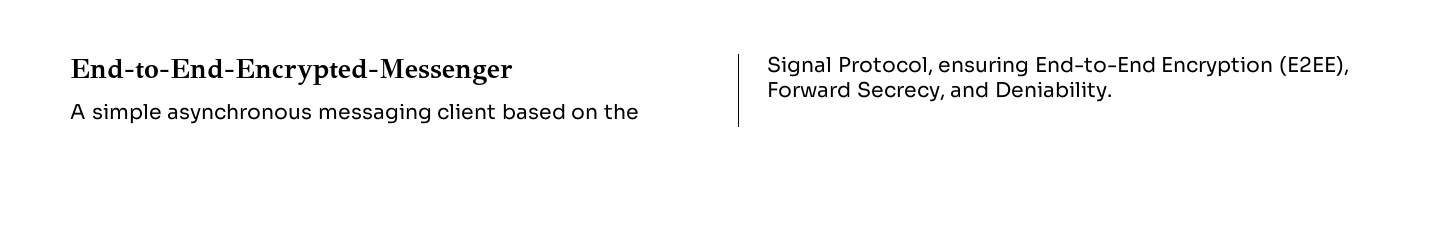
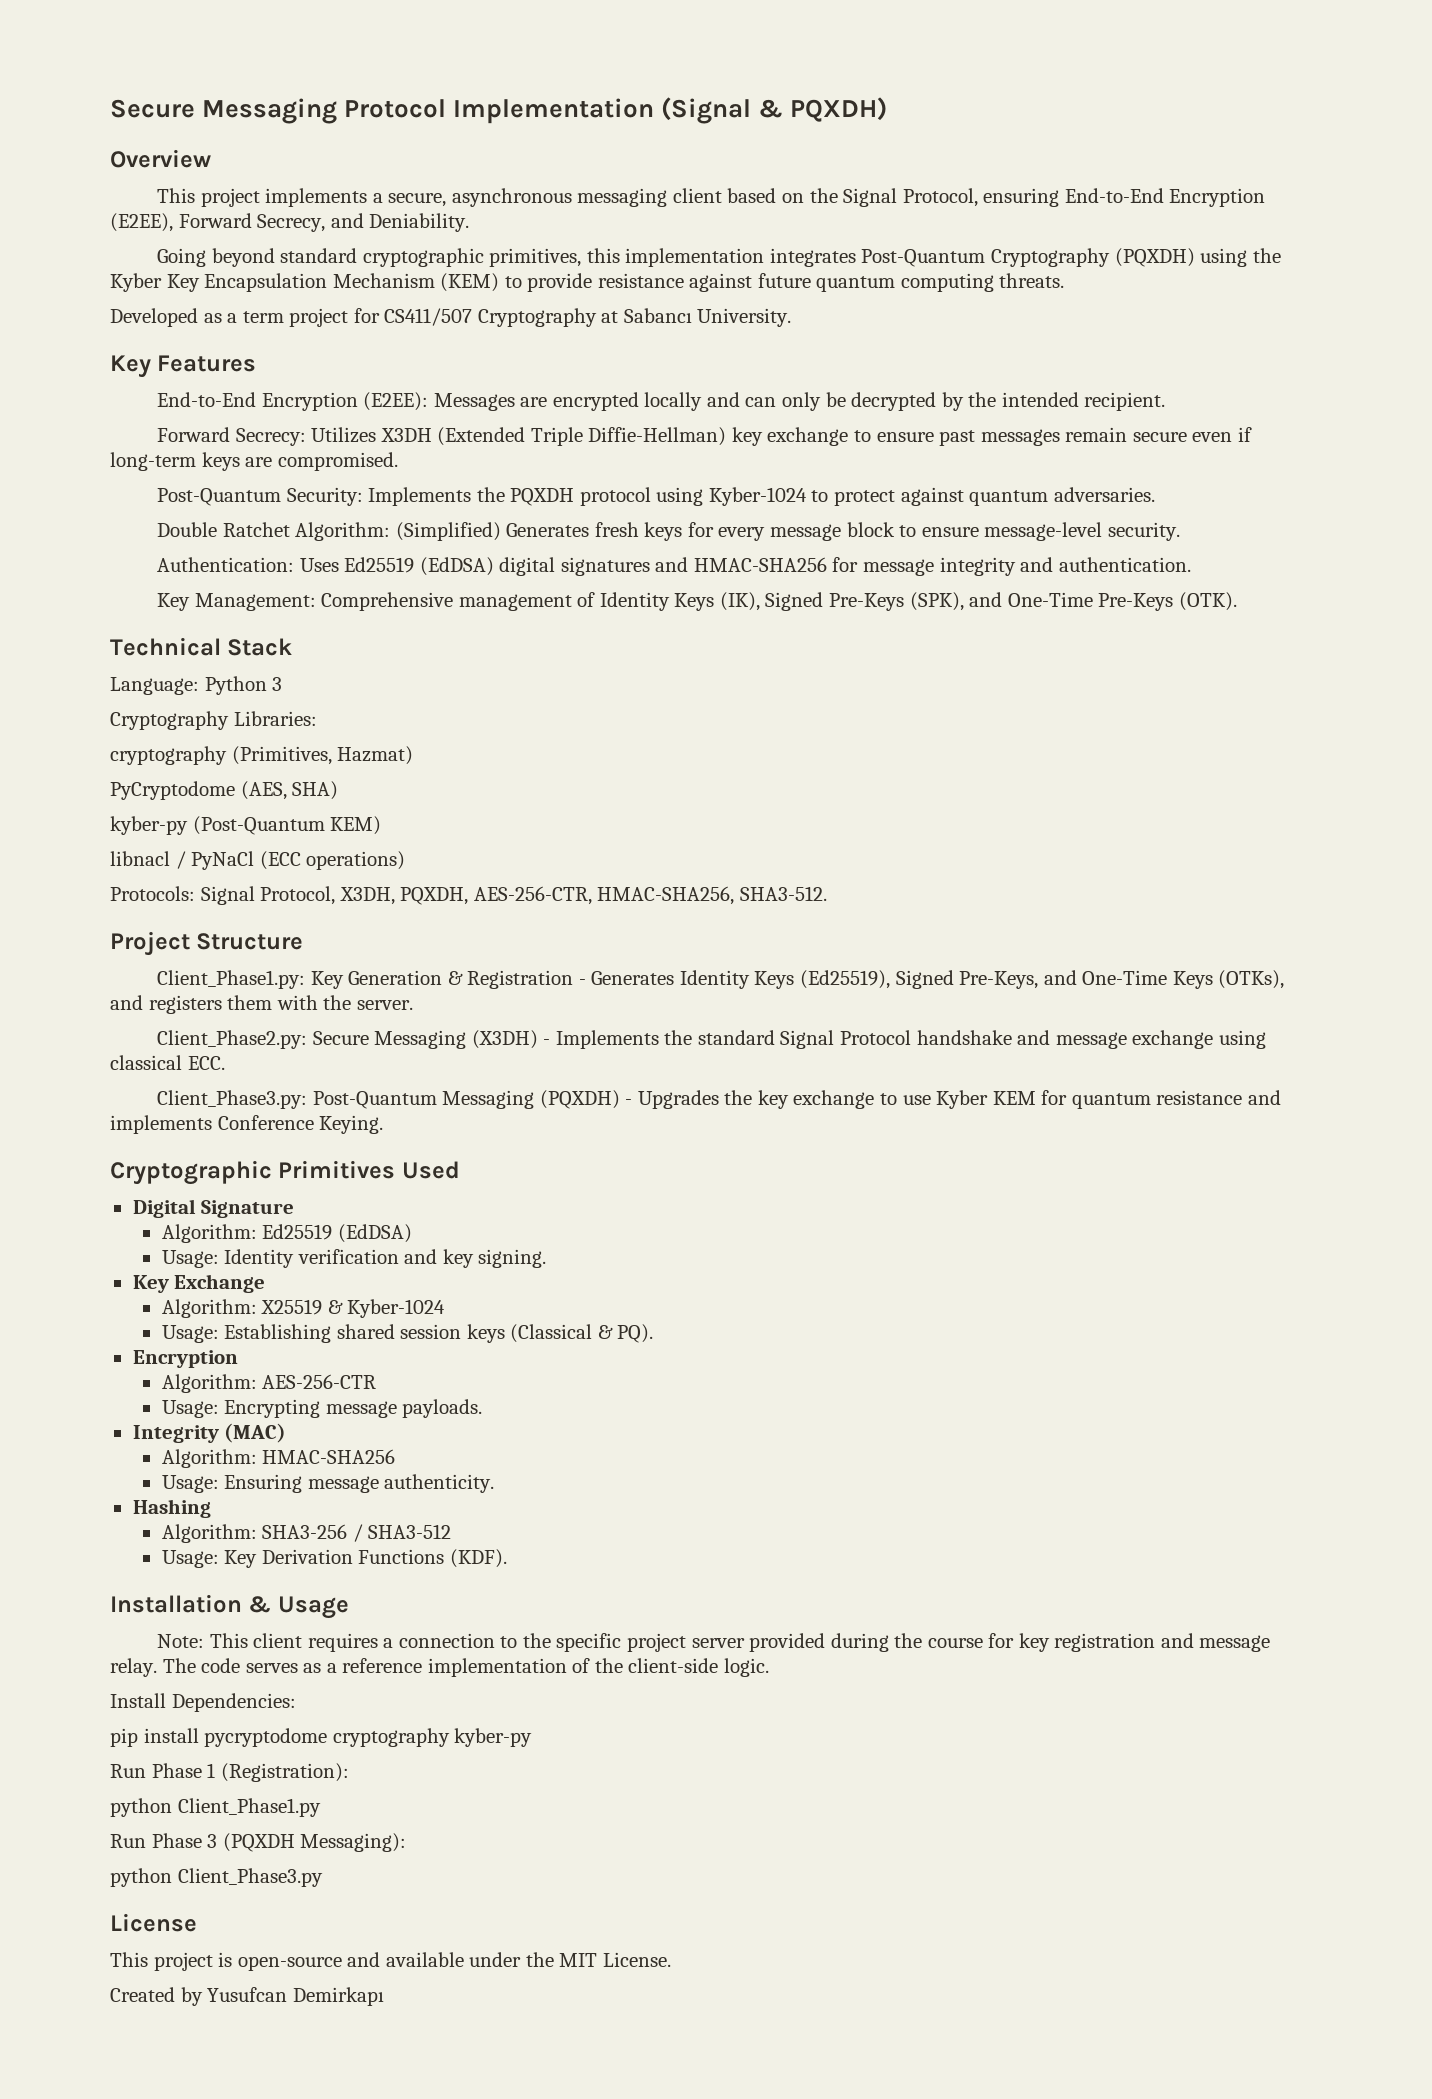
- End-to-End-Encrypted-Messenger
- A simple asynchronous messaging client based on the Signal Protocol, ensuring End-to-End Encryption (E2EE), Forward Secrecy, and Deniability.
+ Secure Messaging Protocol Implementation (Signal & PQXDH)
+ Overview
+ This project implements a secure, asynchronous messaging client based on the Signal Protocol, ensuring End-to-End Encryption (E2EE), Forward Secrecy, and Deniability.
+ Going beyond standard cryptographic primitives, this implementation integrates Post-Quantum Cryptography (PQXDH) using the Kyber Key Encapsulation Mechanism (KEM) to provide resistance against future quantum computing threats.
+ Developed as a term project for CS411/507 Cryptography at Sabancı University.
+ Key Features
+ End-to-End Encryption (E2EE): Messages are encrypted locally and can only be decrypted by the intended recipient.
+ Forward Secrecy: Utilizes X3DH (Extended Triple Diffie-Hellman) key exchange to ensure past messages remain secure even if long-term keys are compromised.
+ Post-Quantum Security: Implements the PQXDH protocol using Kyber-1024 to protect against quantum adversaries.
+ Double Ratchet Algorithm: (Simplified) Generates fresh keys for every message block to ensure message-level security.
+ Authentication: Uses Ed25519 (EdDSA) digital signatures and HMAC-SHA256 for message integrity and authentication.
+ Key Management: Comprehensive management of Identity Keys (IK), Signed Pre-Keys (SPK), and One-Time Pre-Keys (OTK).
+ Technical Stack
+ Language: Python 3
+ Cryptography Libraries:
+ cryptography (Primitives, Hazmat)
+ PyCryptodome (AES, SHA)
+ kyber-py (Post-Quantum KEM)
+ libnacl / PyNaCl (ECC operations)
+ Protocols: Signal Protocol, X3DH, PQXDH, AES-256-CTR, HMAC-SHA256, SHA3-512.
+ Project Structure
+ Client_Phase1.py: Key Generation & Registration - Generates Identity Keys (Ed25519), Signed Pre-Keys, and One-Time Keys (OTKs), and registers them with the server.
+ Client_Phase2.py: Secure Messaging (X3DH) - Implements the standard Signal Protocol handshake and message exchange using classical ECC.
+ Client_Phase3.py: Post-Quantum Messaging (PQXDH) - Upgrades the key exchange to use Kyber KEM for quantum resistance and implements Conference Keying.
+ Cryptographic Primitives Used
+ Digital Signature
+ Algorithm: Ed25519 (EdDSA)
+ Usage: Identity verification and key signing.
+ Key Exchange
+ Algorithm: X25519 & Kyber-1024
+ Usage: Establishing shared session keys (Classical & PQ).
+ Encryption
+ Algorithm: AES-256-CTR
+ Usage: Encrypting message payloads.
+ Integrity (MAC)
+ Algorithm: HMAC-SHA256
+ Usage: Ensuring message authenticity.
+ Hashing
+ Algorithm: SHA3-256 / SHA3-512
+ Usage: Key Derivation Functions (KDF).
+ Installation & Usage
+ Note: This client requires a connection to the specific project server provided during the course for key registration and message relay. The code serves as a reference implementation of the client-side logic.
+ Install Dependencies:
+ pip install pycryptodome cryptography kyber-py
+ Run Phase 1 (Registration):
+ python Client_Phase1.py
+ Run Phase 3 (PQXDH Messaging):
+ python Client_Phase3.py
+ License
+ This project is open-source and available under the MIT License.
+ Created by Yusufcan Demirkapı

